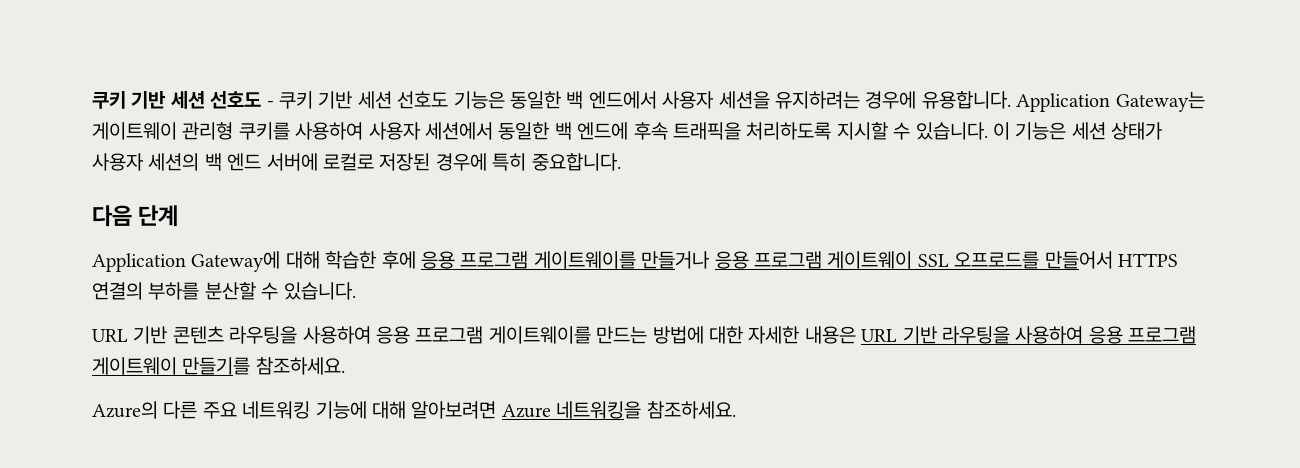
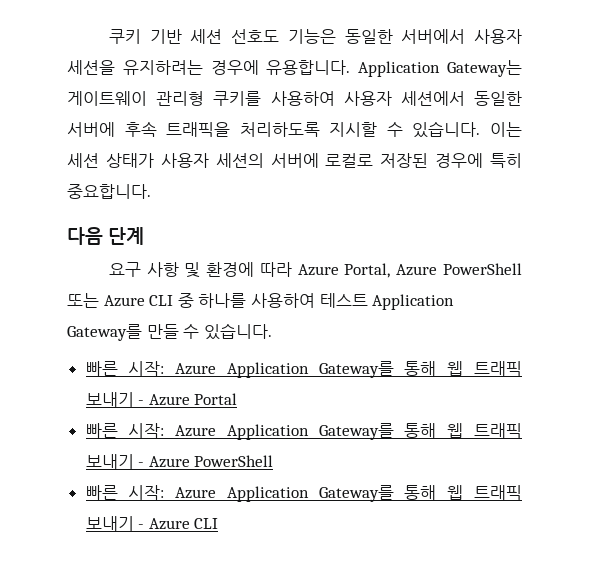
- 쿠키 기반 세션 선호도 - 쿠키 기반 세션 선호도 기능은 동일한 백 엔드에서 사용자 세션을 유지하려는 경우에 유용합니다.
+ 쿠키 기반 세션 선호도 기능은 동일한 서버에서 사용자 세션을 유지하려는 경우에 유용합니다.
- Application Gateway는 게이트웨이 관리형 쿠키를 사용하여 사용자 세션에서 동일한 백 엔드에 후속 트래픽을 처리하도록 지시할 수 있습니다.
+ Application Gateway는 게이트웨이 관리형 쿠키를 사용하여 사용자 세션에서 동일한 서버에 후속 트래픽을 처리하도록 지시할 수 있습니다.
- 이 기능은 세션 상태가 사용자 세션의 백 엔드 서버에 로컬로 저장된 경우에 특히 중요합니다.
+ 이는 세션 상태가 사용자 세션의 서버에 로컬로 저장된 경우에 특히 중요합니다.
- Application Gateway에 대해 학습한 후에 응용 프로그램 게이트웨이를 만들거나 응용 프로그램 게이트웨이 SSL 오프로드를 만들어서 HTTPS 연결의 부하를 분산할 수 있습니다.
- URL 기반 콘텐츠 라우팅을 사용하여 응용 프로그램 게이트웨이를 만드는 방법에 대한 자세한 내용은 URL 기반 라우팅을 사용하여 응용 프로그램 게이트웨이 만들기를 참조하세요.
- Azure의 다른 주요 네트워킹 기능에 대해 알아보려면 Azure 네트워킹을 참조하세요.
+ 요구 사항 및 환경에 따라 Azure Portal, Azure PowerShell 또는 Azure CLI 중 하나를 사용하여 테스트 Application Gateway를 만들 수 있습니다.
+ 빠른 시작: Azure Application Gateway를 통해 웹 트래픽 보내기 - Azure Portal
+ 빠른 시작: Azure Application Gateway를 통해 웹 트래픽 보내기 - Azure PowerShell
+ 빠른 시작: Azure Application Gateway를 통해 웹 트래픽 보내기 - Azure CLI

